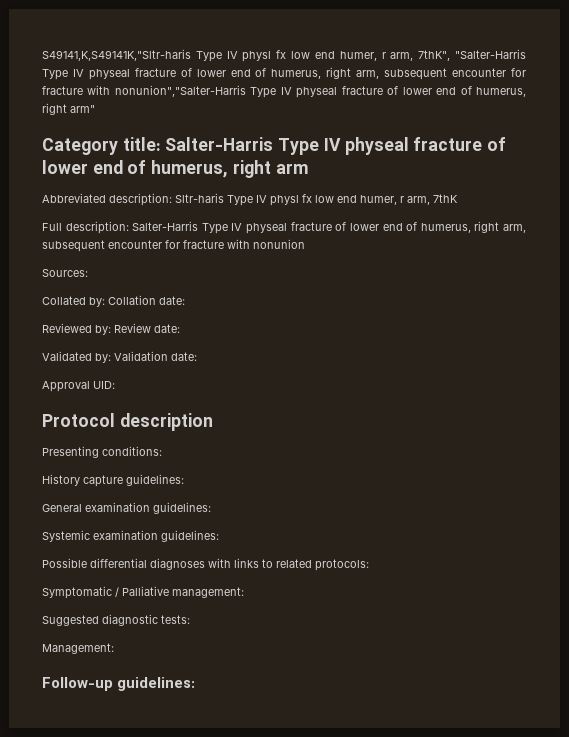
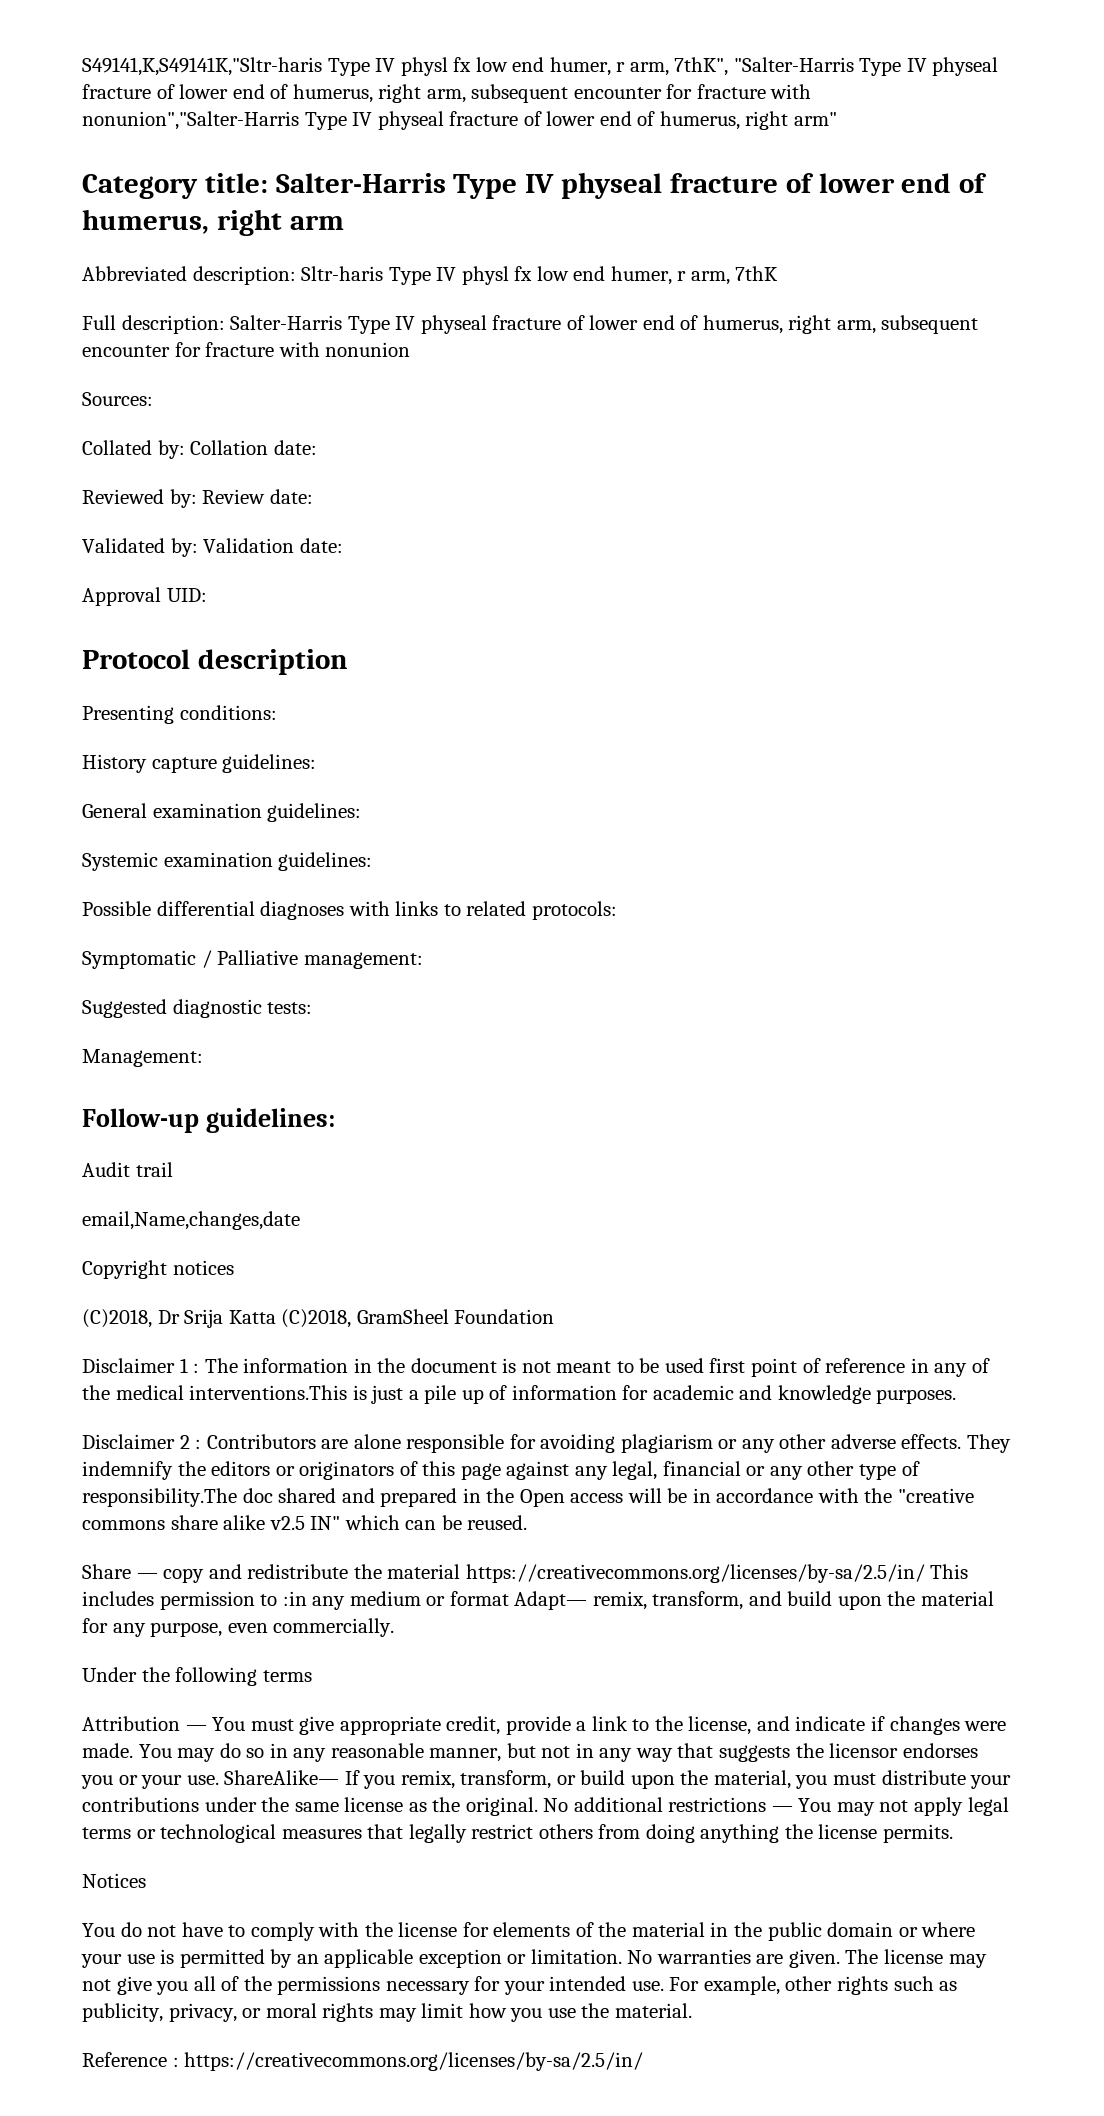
+ Audit trail
+ email,Name,changes,date
+ Copyright notices
+ (C)2018, Dr Srija Katta (C)2018, GramSheel Foundation
+ Disclaimer 1 : The information in the document is not meant to be used first point of reference in any of the medical interventions.This is just a pile up of information for academic and knowledge purposes.
+ Disclaimer 2 : Contributors are alone responsible for avoiding plagiarism or any other adverse effects. They indemnify the editors or originators of this page against any legal, financial or any other type of responsibility.The doc shared and prepared in the Open access will be in accordance with the "creative commons share alike v2.5 IN" which can be reused.
+ Share — copy and redistribute the material https://creativecommons.org/licenses/by-sa/2.5/in/ This includes permission to :in any medium or format Adapt— remix, transform, and build upon the material for any purpose, even commercially.
+ Under the following terms
+ Attribution — You must give appropriate credit, provide a link to the license, and indicate if changes were made. You may do so in any reasonable manner, but not in any way that suggests the licensor endorses you or your use. ShareAlike— If you remix, transform, or build upon the material, you must distribute your contributions under the same license as the original. No additional restrictions — You may not apply legal terms or technological measures that legally restrict others from doing anything the license permits.
+ Notices
+ You do not have to comply with the license for elements of the material in the public domain or where your use is permitted by an applicable exception or limitation. No warranties are given. The license may not give you all of the permissions necessary for your intended use. For example, other rights such as publicity, privacy, or moral rights may limit how you use the material.
+ Reference : https://creativecommons.org/licenses/by-sa/2.5/in/

